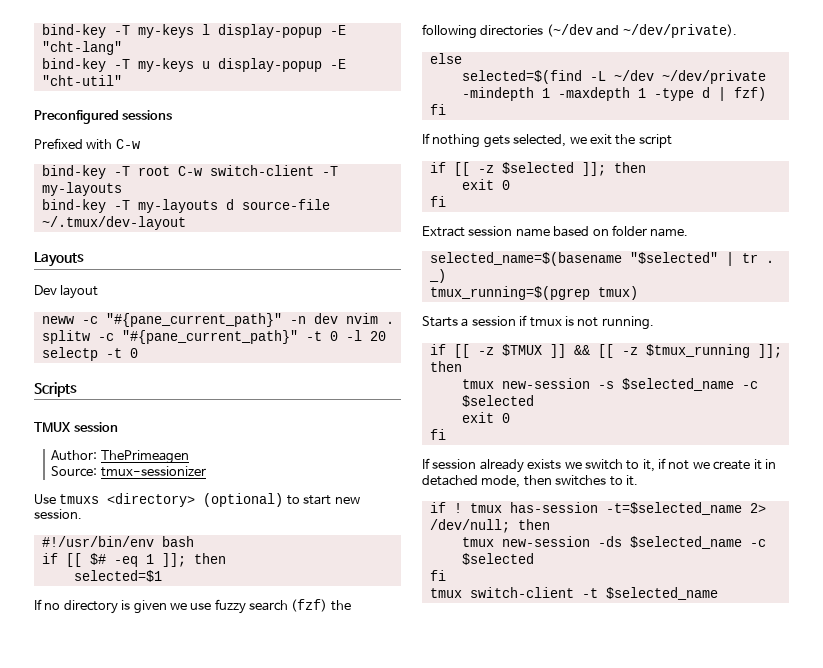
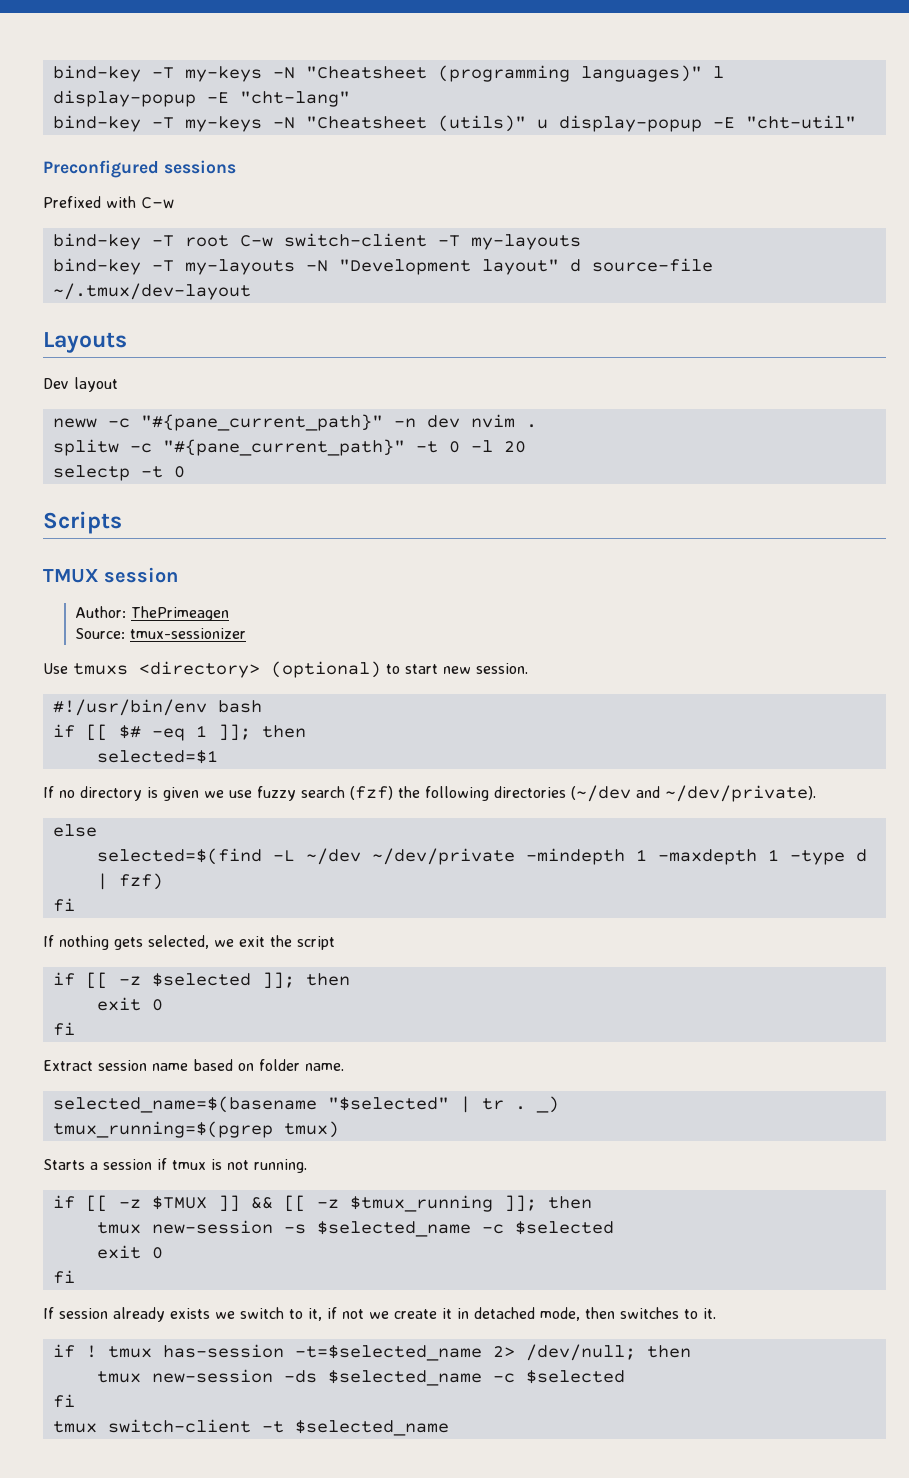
- bind-key -T my-keys l display-popup -E "cht-lang"
+ bind-key -T my-keys -N "Cheatsheet (programming languages)" l display-popup -E "cht-lang"
- bind-key -T my-keys u display-popup -E "cht-util"
+ bind-key -T my-keys -N "Cheatsheet (utils)" u display-popup -E "cht-util"
- bind-key -T my-layouts d source-file ~/.tmux/dev-layout
+ bind-key -T my-layouts -N "Development layout" d source-file ~/.tmux/dev-layout

